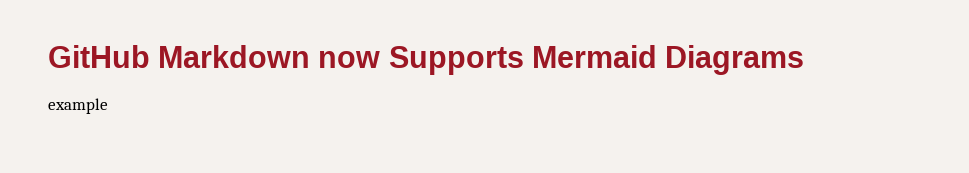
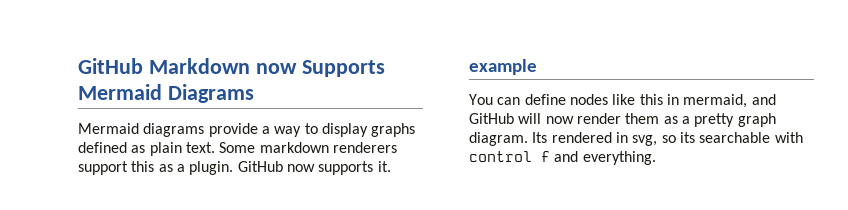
+ Mermaid diagrams provide a way to display graphs defined as plain text. Some markdown renderers support this as a plugin. GitHub now supports it.
  example
+ You can define nodes like this in mermaid, and GitHub will now render them as a pretty graph diagram. Its rendered in svg, so its searchable with control f and everything.

